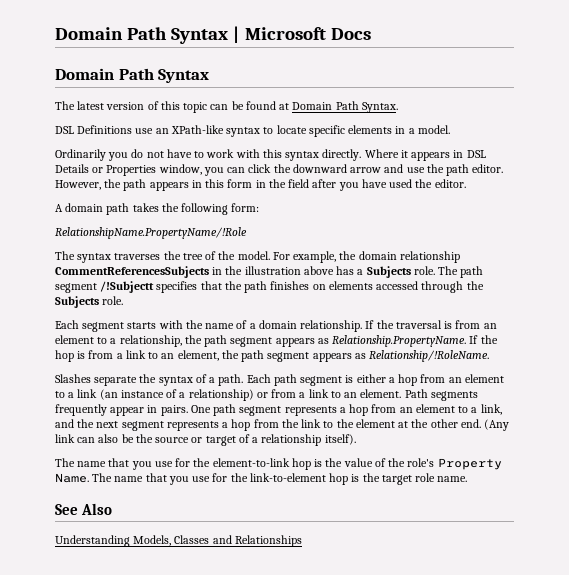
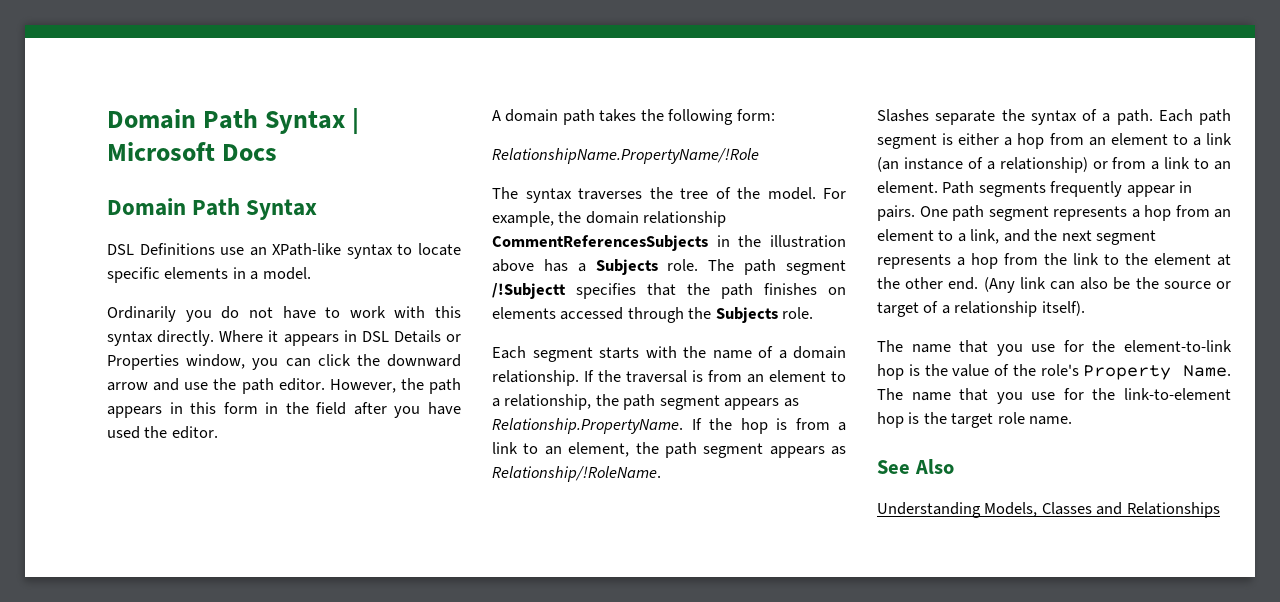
- The latest version of this topic can be found at Domain Path Syntax.

